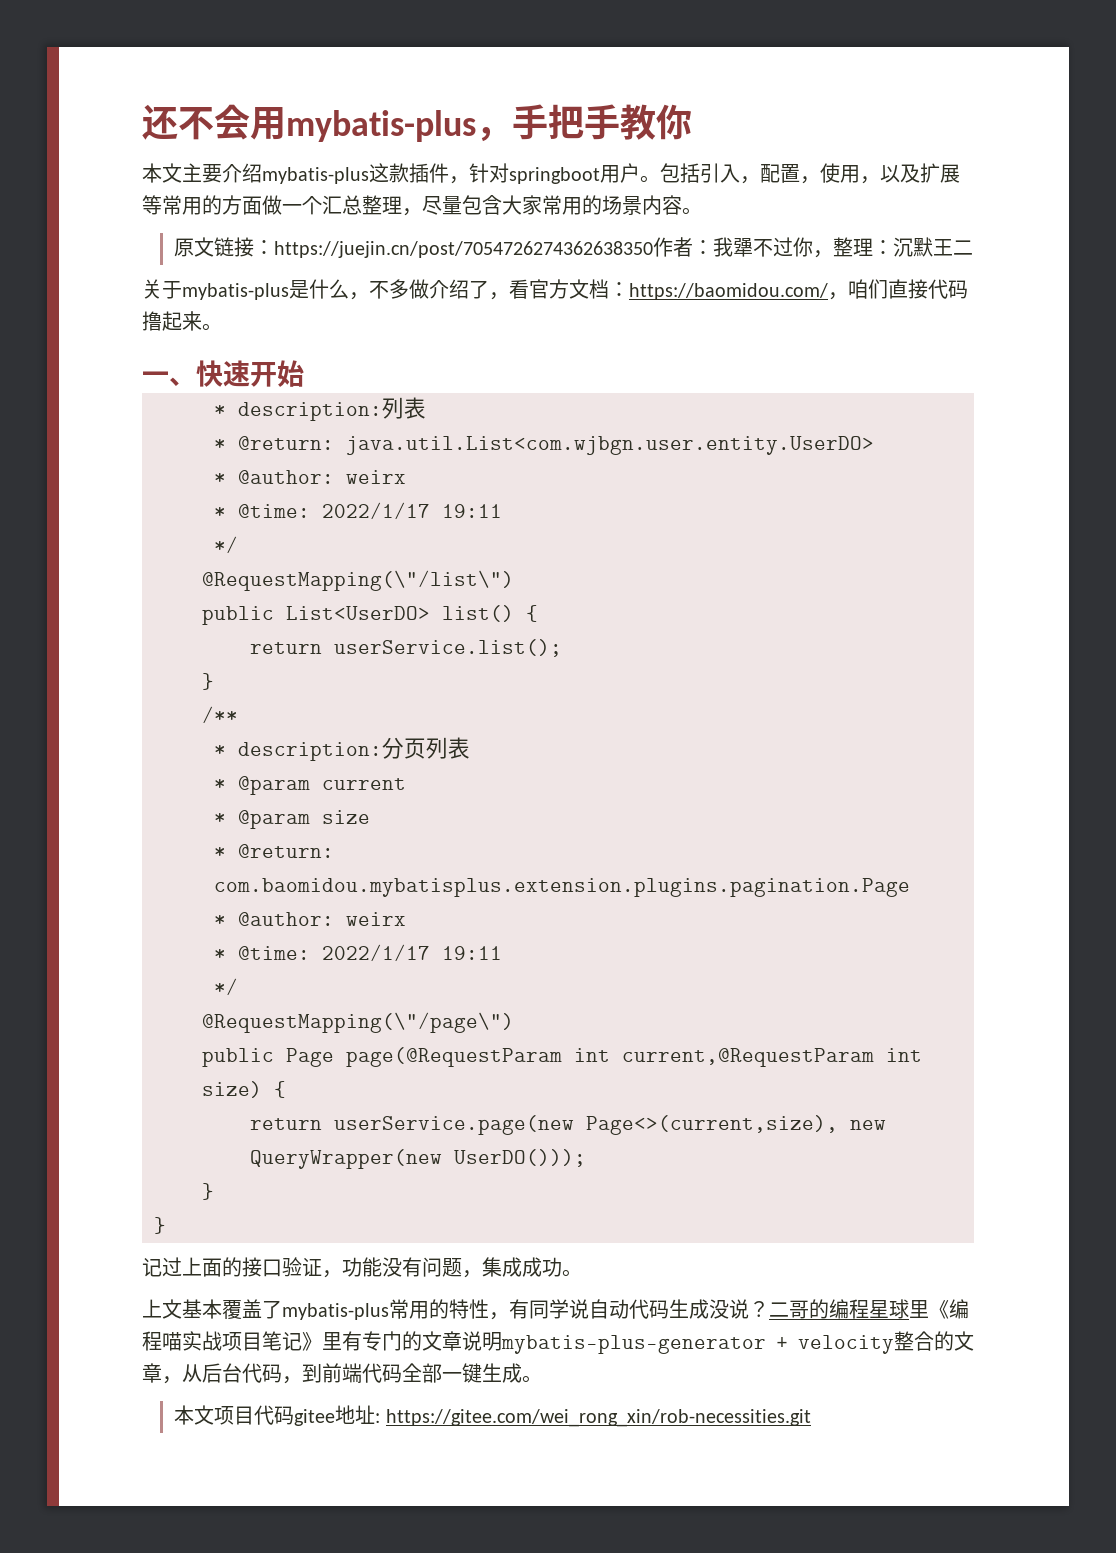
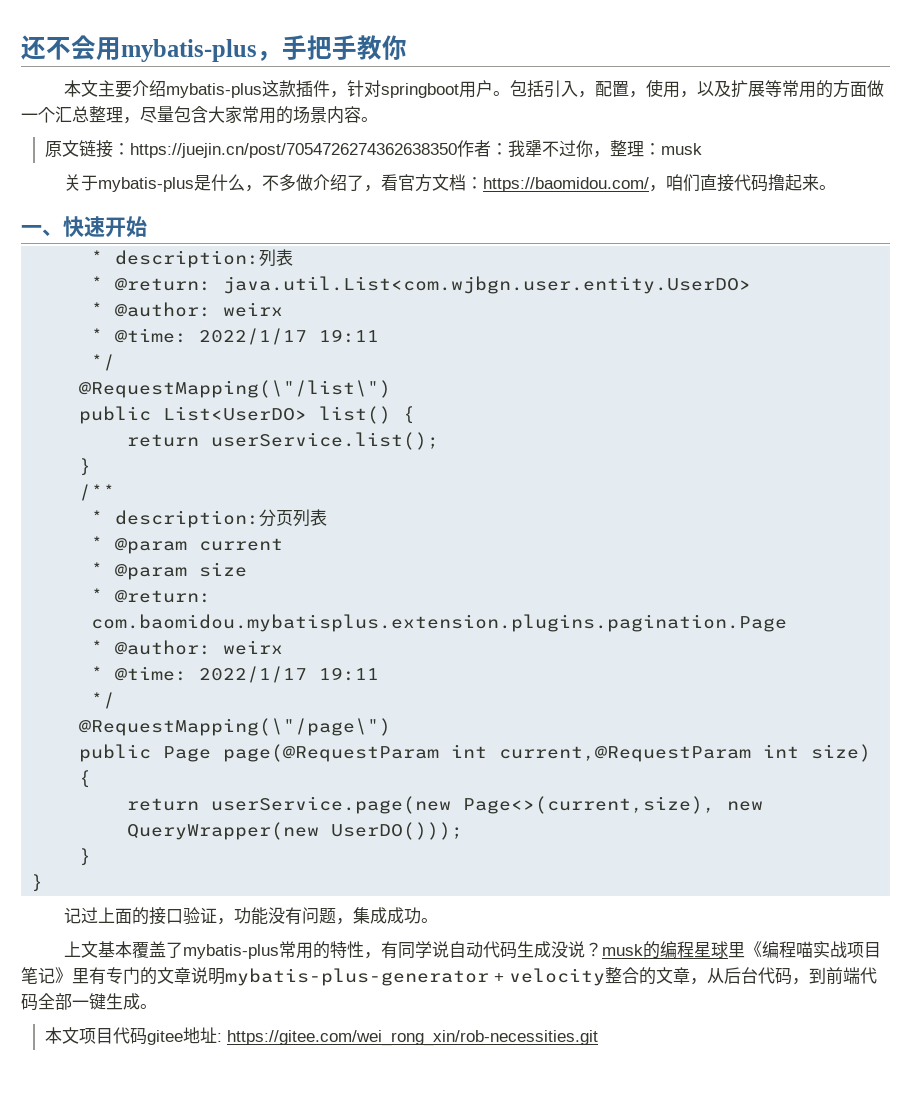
- 原文链接：https://juejin.cn/post/7054726274362638350作者：我犟不过你，整理：沉默王二
+ 原文链接：https://juejin.cn/post/7054726274362638350作者：我犟不过你，整理：musk
- 上文基本覆盖了mybatis-plus常用的特性，有同学说自动代码生成没说？二哥的编程星球里《编程喵实战项目笔记》里有专门的文章说明mybatis-plus-generator + velocity整合的文章，从后台代码，到前端代码全部一键生成。
+ 上文基本覆盖了mybatis-plus常用的特性，有同学说自动代码生成没说？musk的编程星球里《编程喵实战项目笔记》里有专门的文章说明mybatis-plus-generator + velocity整合的文章，从后台代码，到前端代码全部一键生成。

